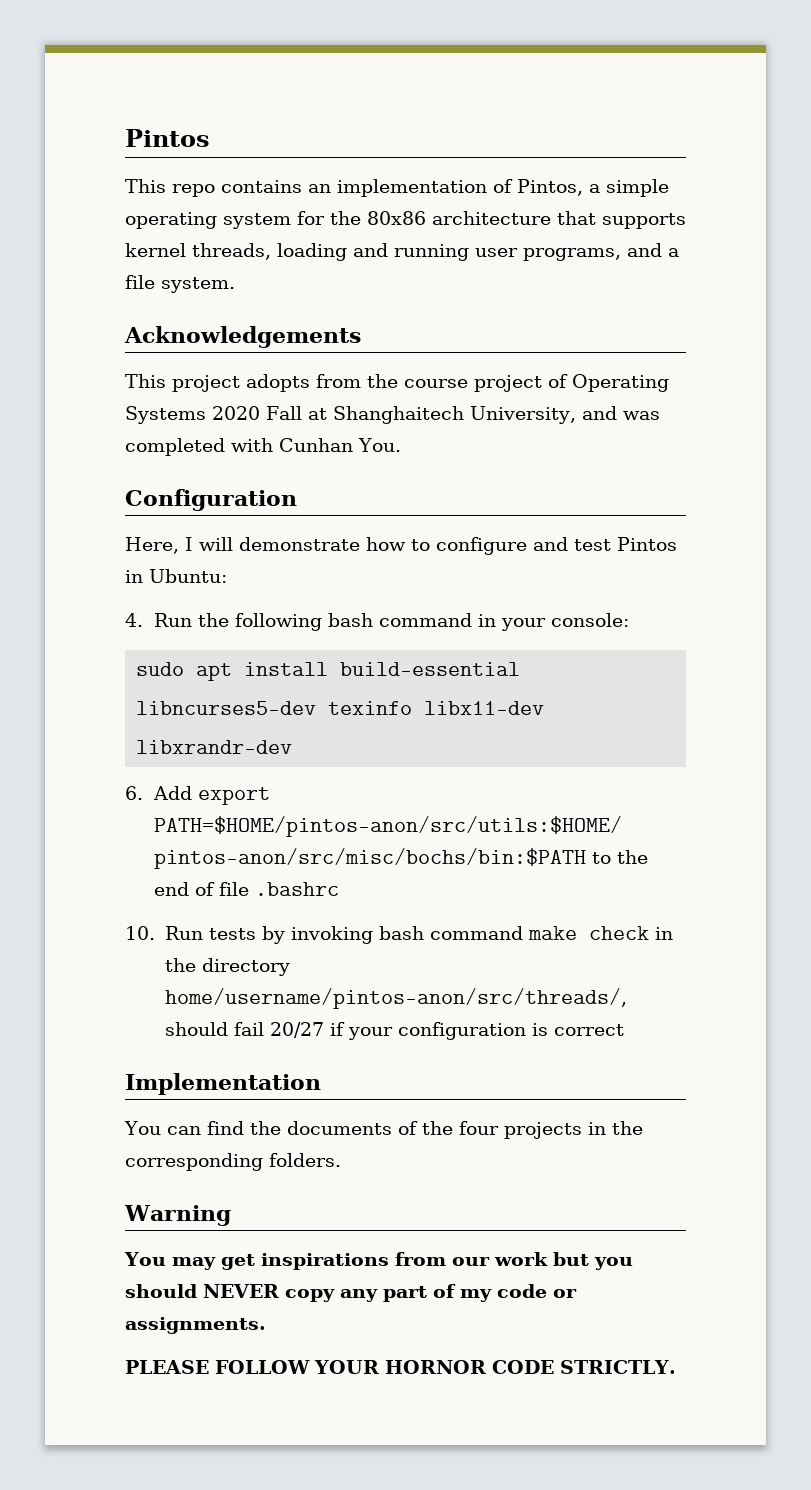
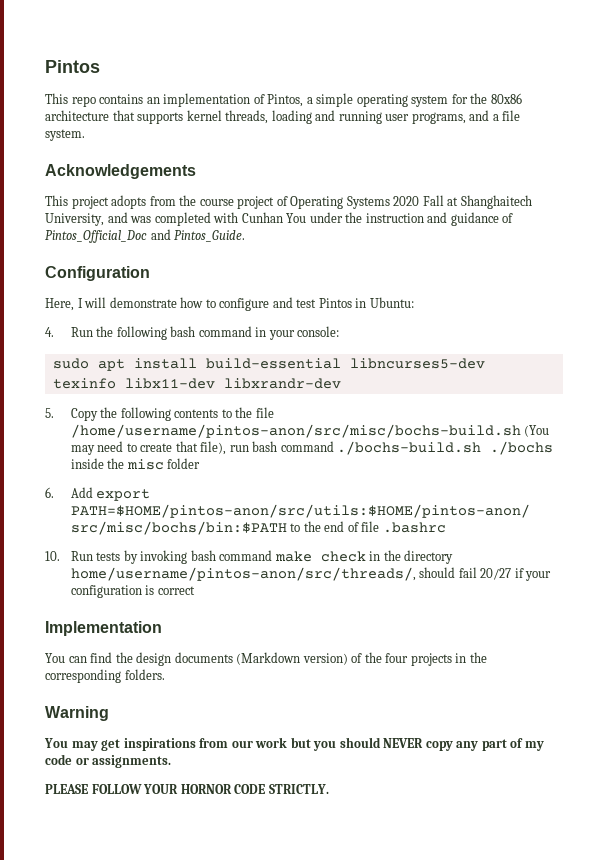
- This project adopts from the course project of Operating Systems 2020 Fall at Shanghaitech University, and was completed with Cunhan You.
+ This project adopts from the course project of Operating Systems 2020 Fall at Shanghaitech University, and was completed with Cunhan You under the instruction and guidance of Pintos_Official_Doc and Pintos_Guide.
+ 5. Copy the following contents to the file /home/username/pintos-anon/src/misc/bochs-build.sh (You may need to create that file), run bash command ./bochs-build.sh ./bochs inside the misc folder
- You can find the documents of the four projects in the corresponding folders.
+ You can find the design documents (Markdown version) of the four projects in the corresponding folders.

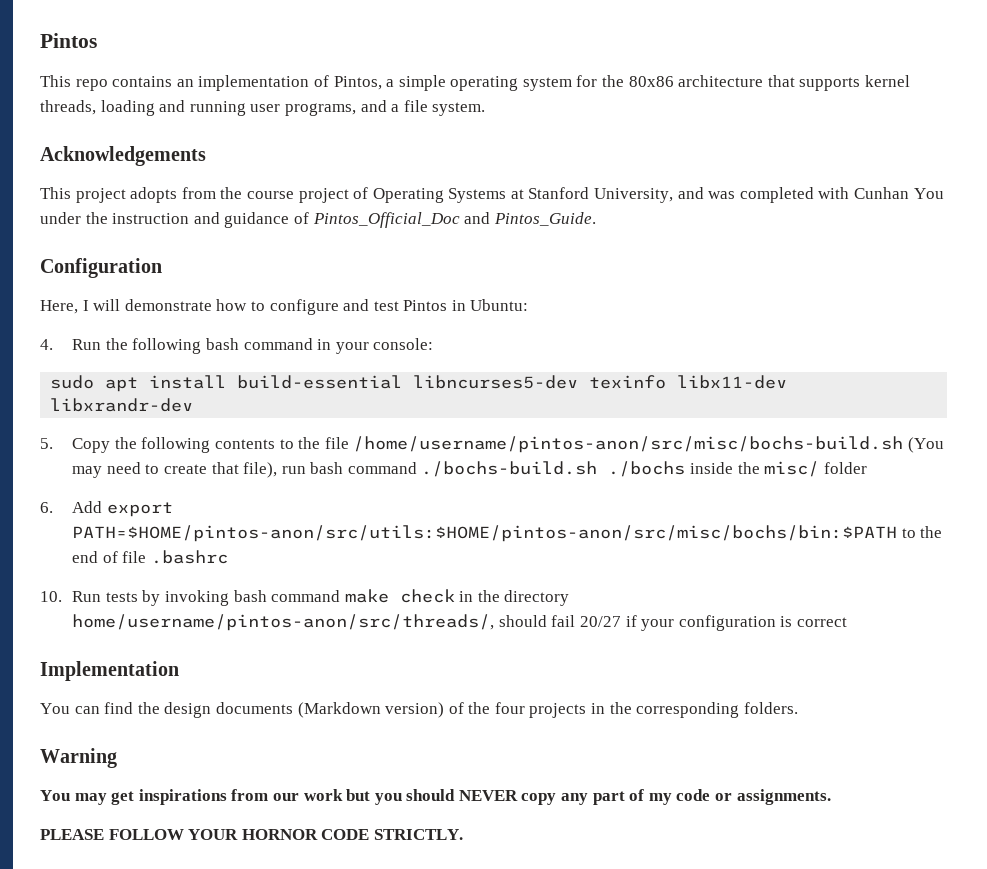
- This project adopts from the course project of Operating Systems 2020 Fall at Shanghaitech University, and was completed with Cunhan You under the instruction and guidance of Pintos_Official_Doc and Pintos_Guide.
+ This project adopts from the course project of Operating Systems at Stanford University, and was completed with Cunhan You under the instruction and guidance of Pintos_Official_Doc and Pintos_Guide.
- 5. Copy the following contents to the file /home/username/pintos-anon/src/misc/bochs-build.sh (You may need to create that file), run bash command ./bochs-build.sh ./bochs inside the misc folder
+ 5. Copy the following contents to the file /home/username/pintos-anon/src/misc/bochs-build.sh (You may need to create that file), run bash command ./bochs-build.sh ./bochs inside the misc/ folder

